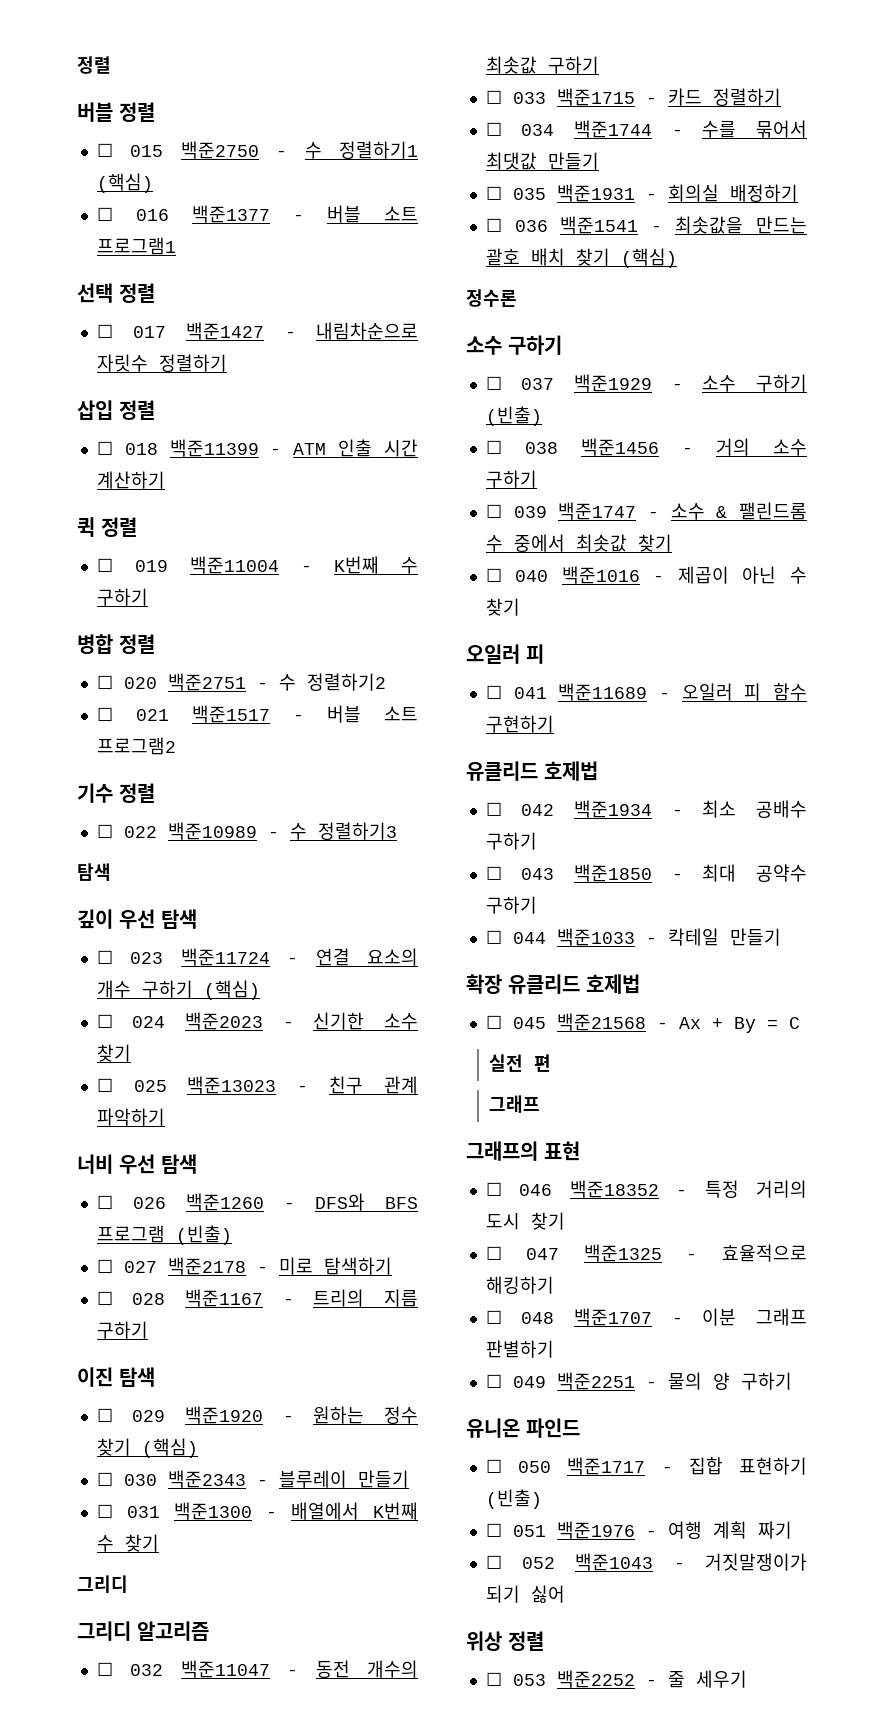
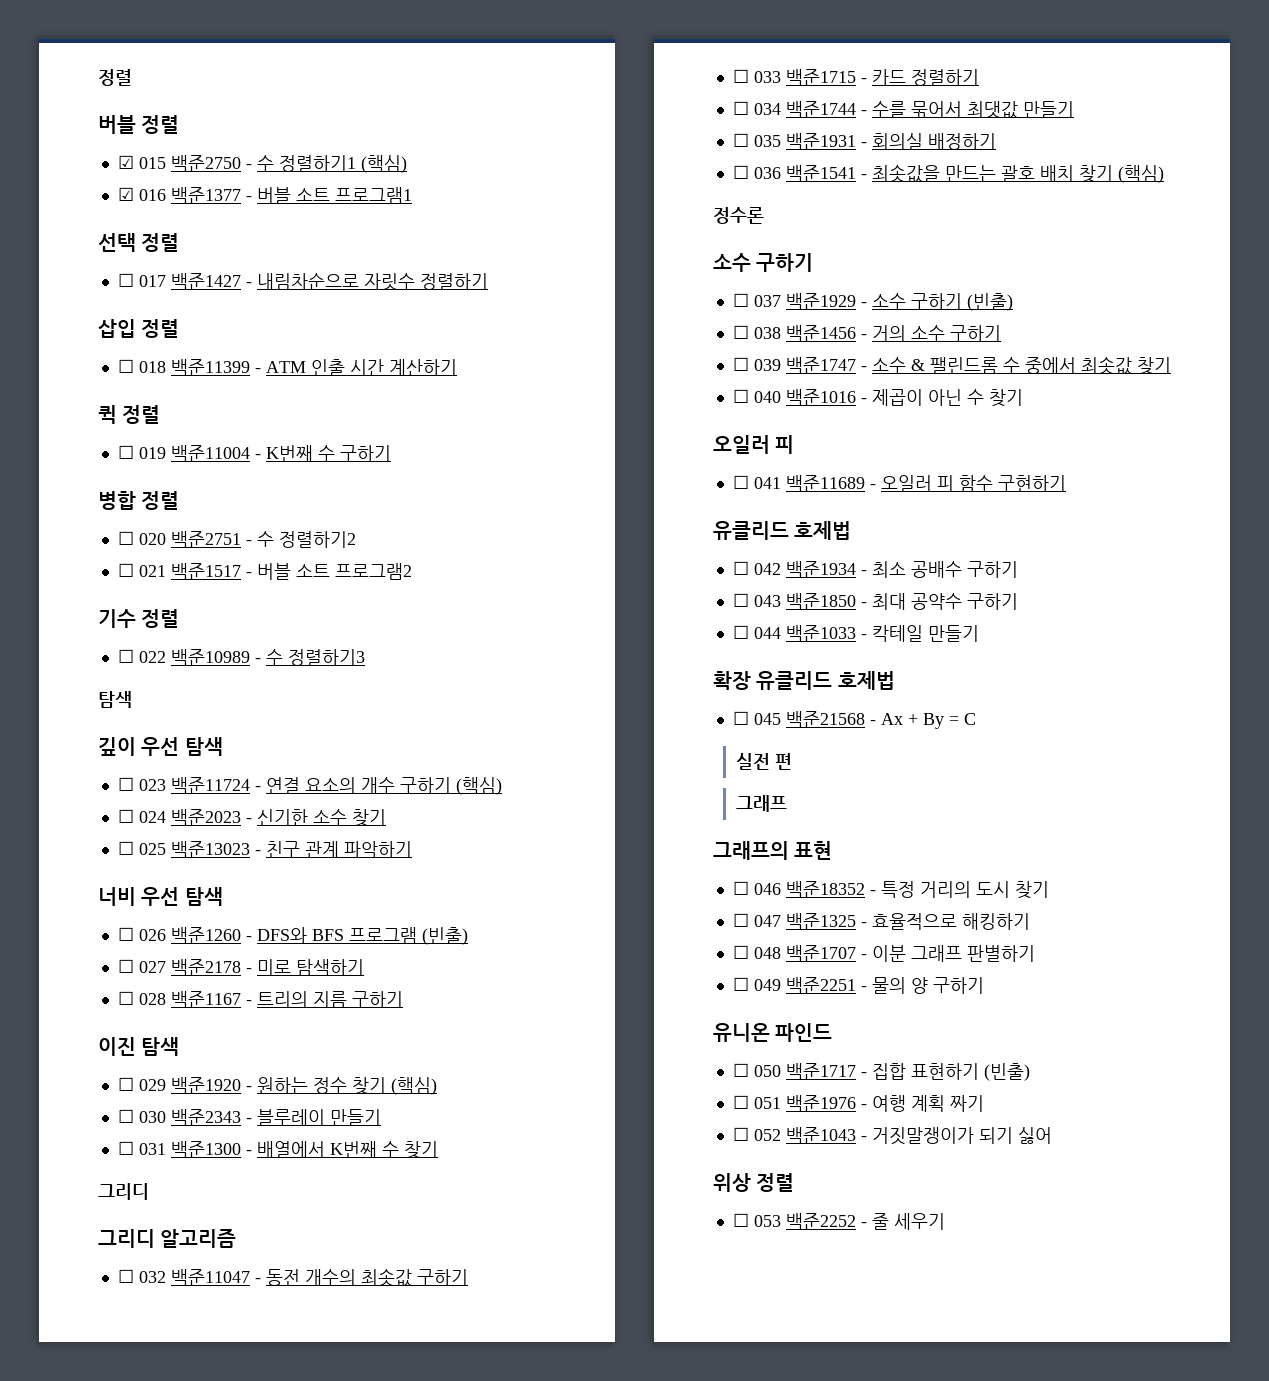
- ☐ 015 백준2750 - 수 정렬하기1 (핵심)
+ ☑ 015 백준2750 - 수 정렬하기1 (핵심)
- ☐ 016 백준1377 - 버블 소트 프로그램1
+ ☑ 016 백준1377 - 버블 소트 프로그램1

